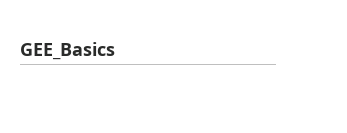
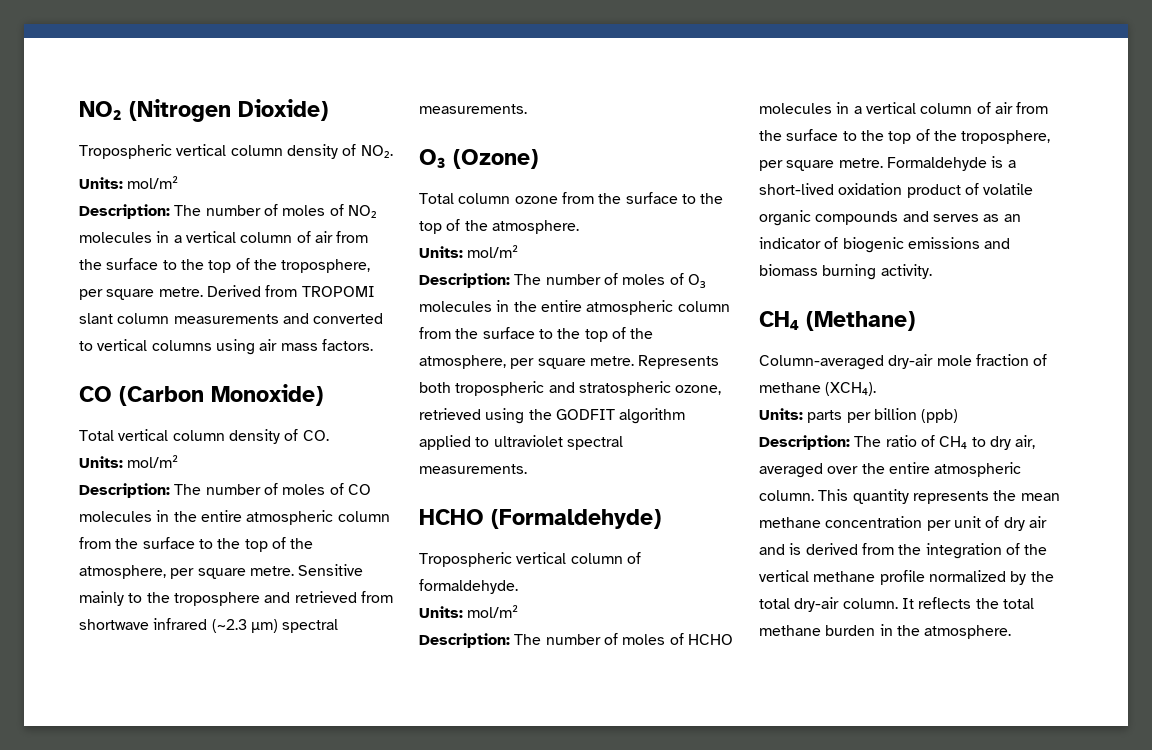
- GEE_Basics
+ NO₂ (Nitrogen Dioxide)
+ Tropospheric vertical column density of NO₂.
+ Units: mol/m²
+ Description: The number of moles of NO₂ molecules in a vertical column of air from the surface to the top of the troposphere, per square metre. Derived from TROPOMI slant column measurements and converted to vertical columns using air mass factors.
+ CO (Carbon Monoxide)
+ Total vertical column density of CO.
+ Units: mol/m²
+ Description: The number of moles of CO molecules in the entire atmospheric column from the surface to the top of the atmosphere, per square metre. Sensitive mainly to the troposphere and retrieved from shortwave infrared (~2.3 µm) spectral measurements.
+ O₃ (Ozone)
+ Total column ozone from the surface to the top of the atmosphere.
+ Units: mol/m²
+ Description: The number of moles of O₃ molecules in the entire atmospheric column from the surface to the top of the atmosphere, per square metre. Represents both tropospheric and stratospheric ozone, retrieved using the GODFIT algorithm applied to ultraviolet spectral measurements.
+ HCHO (Formaldehyde)
+ Tropospheric vertical column of formaldehyde.
+ Units: mol/m²
+ Description: The number of moles of HCHO molecules in a vertical column of air from the surface to the top of the troposphere, per square metre. Formaldehyde is a short-lived oxidation product of volatile organic compounds and serves as an indicator of biogenic emissions and biomass burning activity.
+ CH₄ (Methane)
+ Column-averaged dry-air mole fraction of methane (XCH₄).
+ Units: parts per billion (ppb)
+ Description: The ratio of CH₄ to dry air, averaged over the entire atmospheric column. This quantity represents the mean methane concentration per unit of dry air and is derived from the integration of the vertical methane profile normalized by the total dry-air column. It reflects the total methane burden in the atmosphere.

